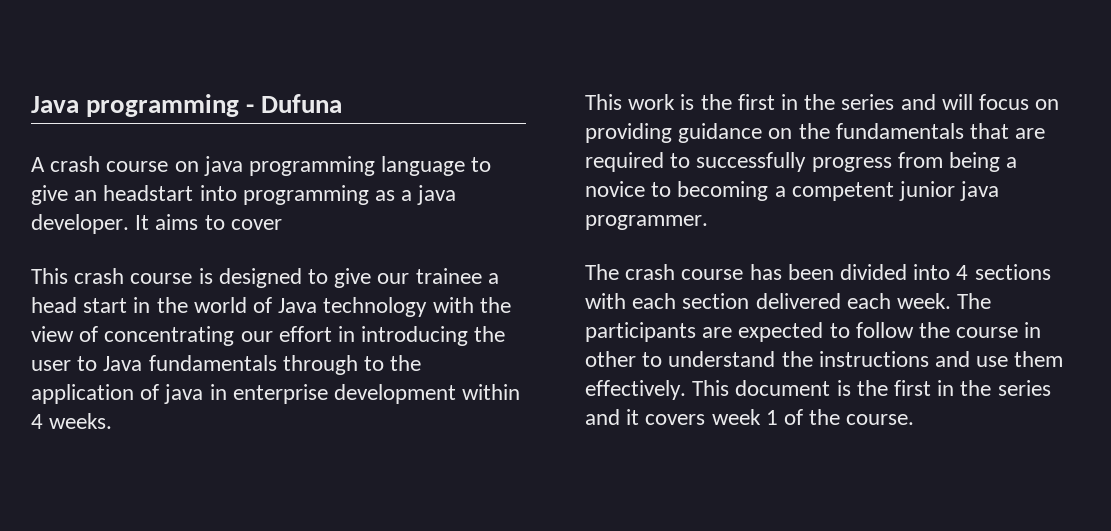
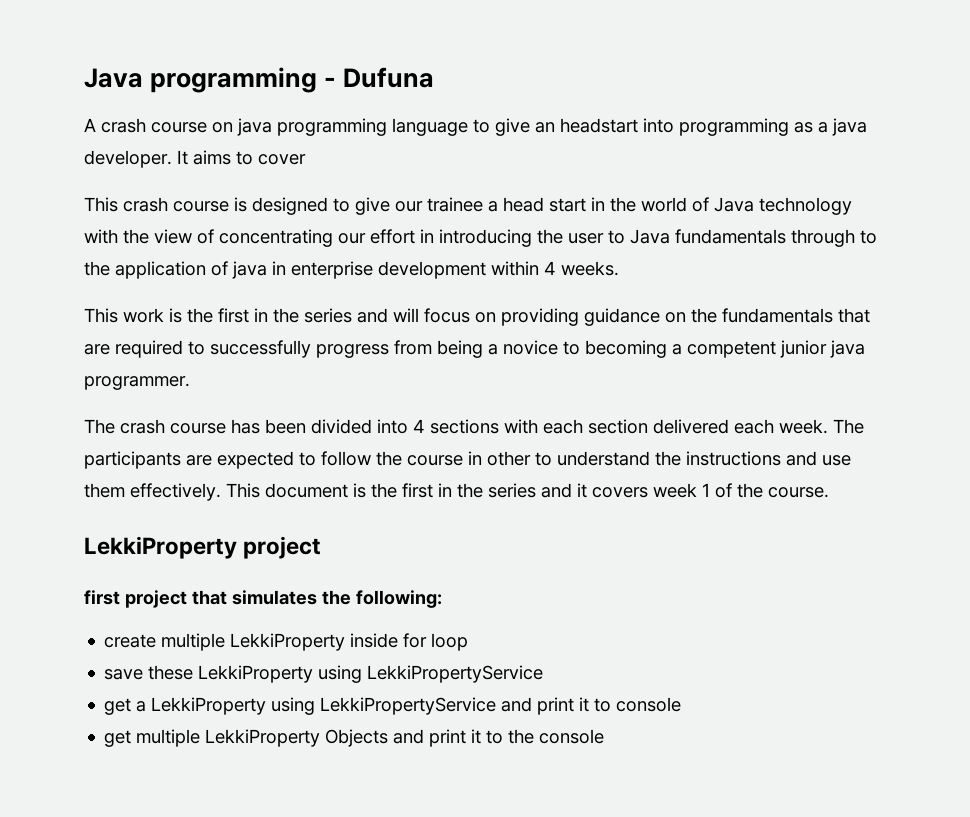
+ LekkiProperty project
+ first project that simulates the following:
+ create multiple LekkiProperty inside for loop
+ save these LekkiProperty using LekkiPropertyService
+ get a LekkiProperty using LekkiPropertyService and print it to console
+ get multiple LekkiProperty Objects and print it to the console

